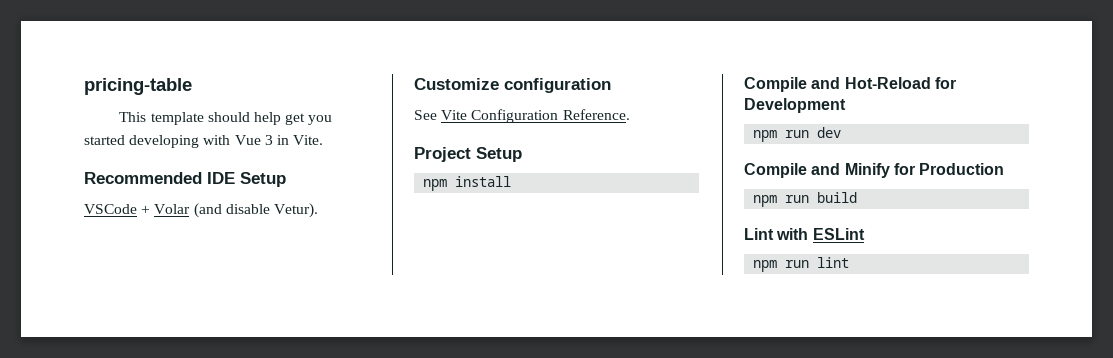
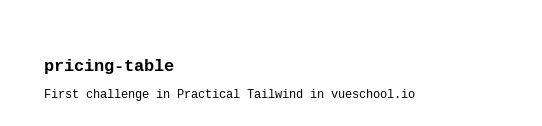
- This template should help get you started developing with Vue 3 in Vite.
- Recommended IDE Setup
- VSCode + Volar (and disable Vetur).
- Customize configuration
- See Vite Configuration Reference.
- Project Setup
- npm install
- Compile and Hot-Reload for Development
- npm run dev
- Compile and Minify for Production
- npm run build
- Lint with ESLint
- npm run lint
+ First challenge in Practical Tailwind in vueschool.io

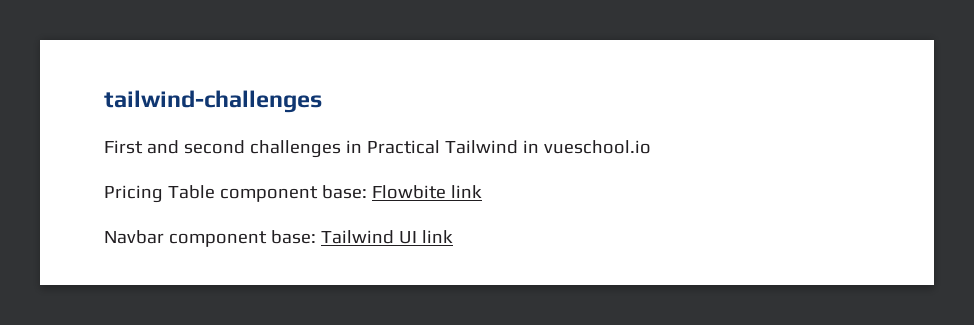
- pricing-table
+ tailwind-challenges
- First challenge in Practical Tailwind in vueschool.io
+ First and second challenges in Practical Tailwind in vueschool.io
+ Pricing Table component base: Flowbite link
+ Navbar component base: Tailwind UI link

